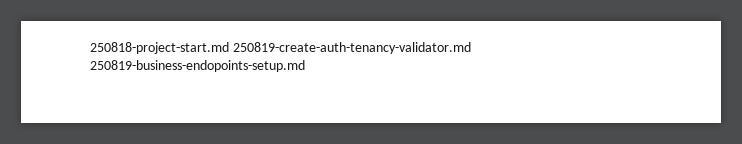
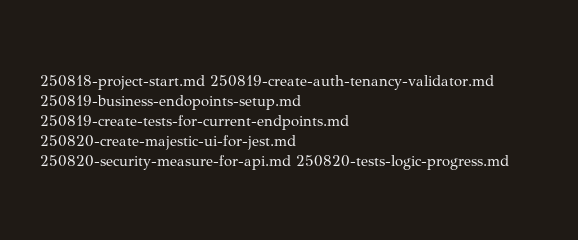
- 250818-project-start.md 250819-create-auth-tenancy-validator.md 250819-business-endopoints-setup.md
+ 250818-project-start.md 250819-create-auth-tenancy-validator.md 250819-business-endopoints-setup.md 250819-create-tests-for-current-endpoints.md 250820-create-majestic-ui-for-jest.md 250820-security-measure-for-api.md 250820-tests-logic-progress.md

